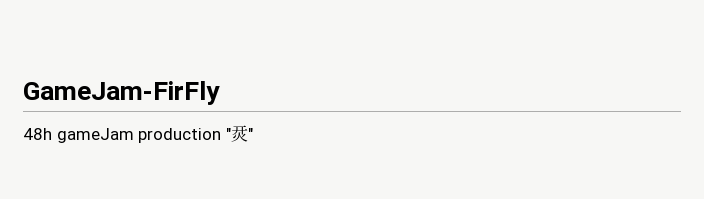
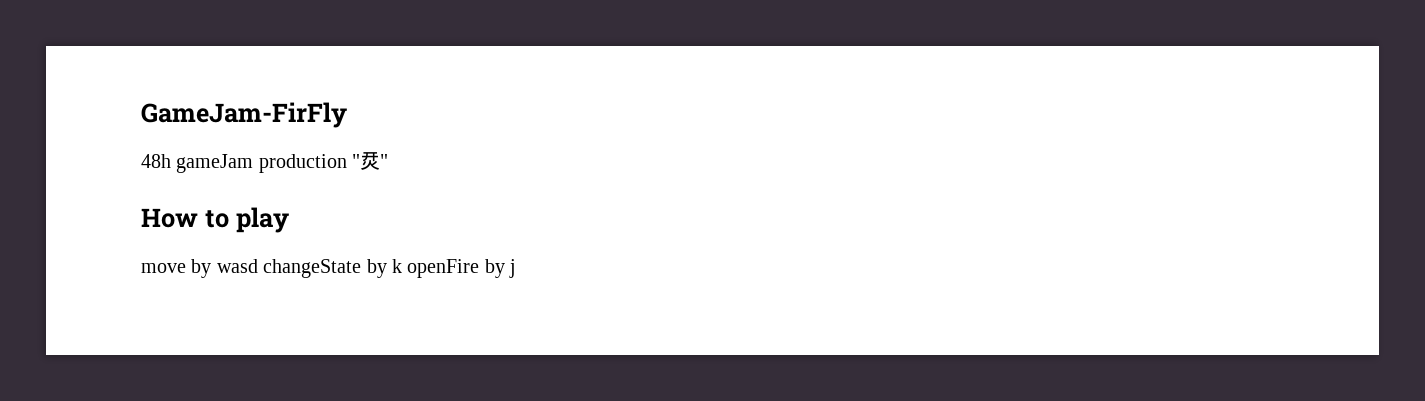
+ How to play
+ move by wasd changeState by k openFire by j

